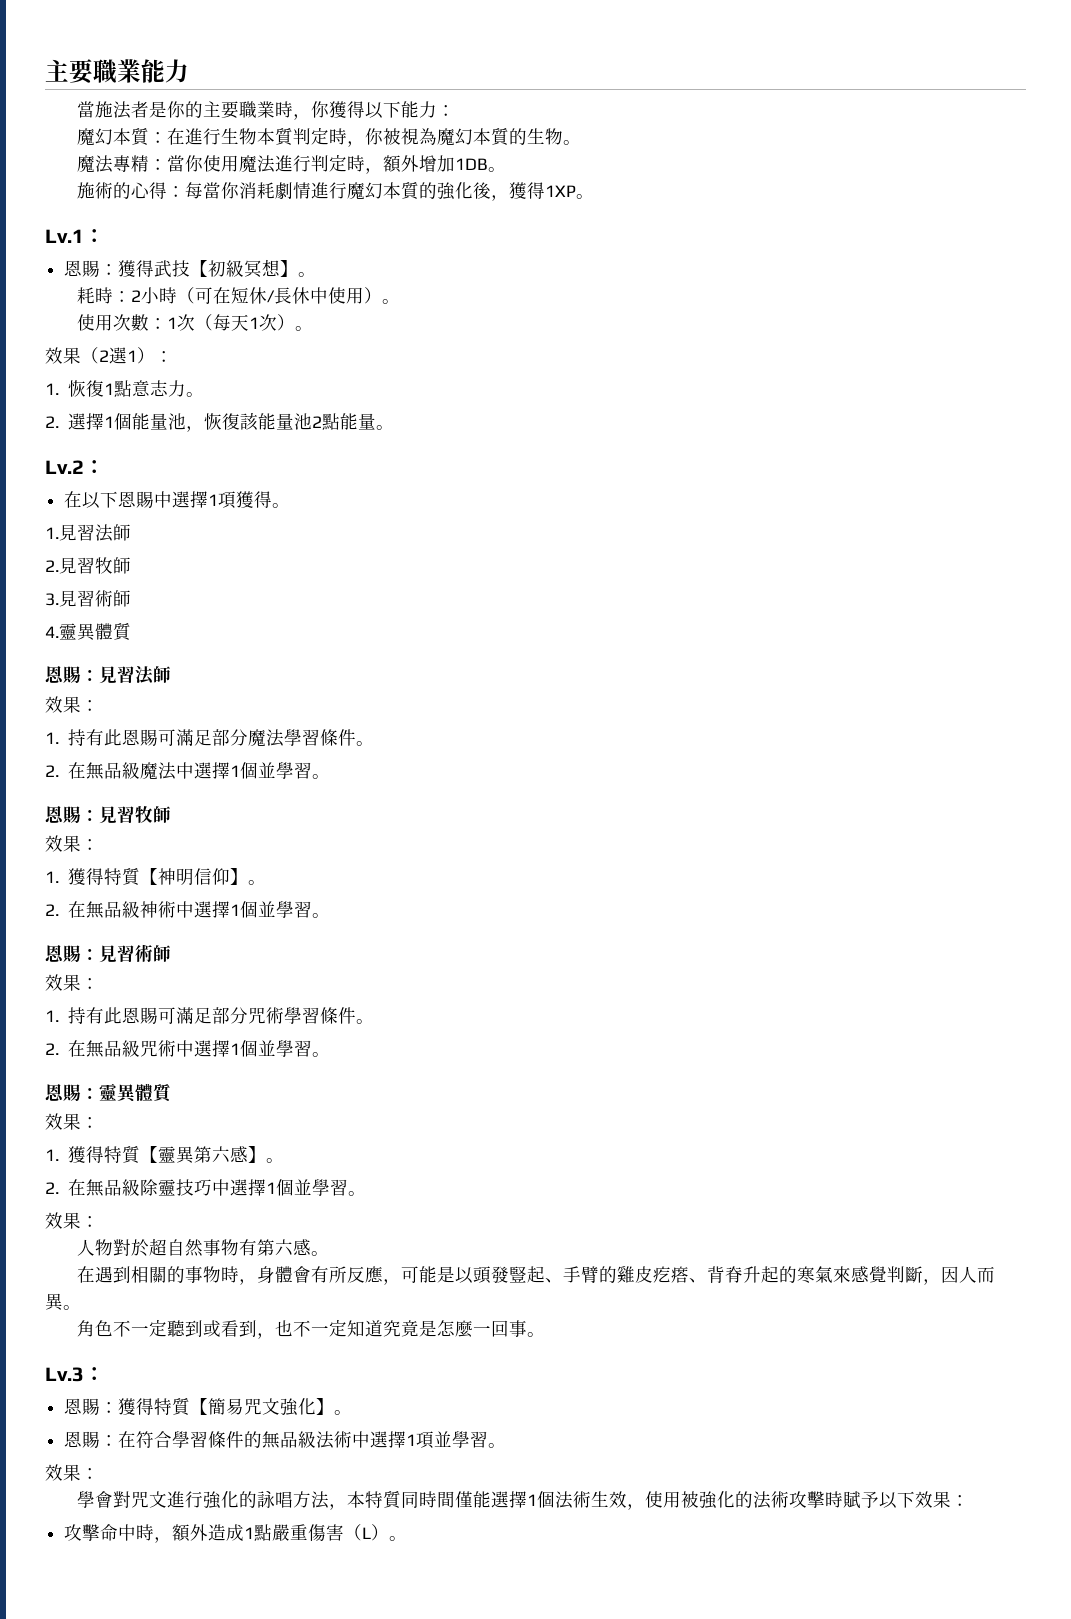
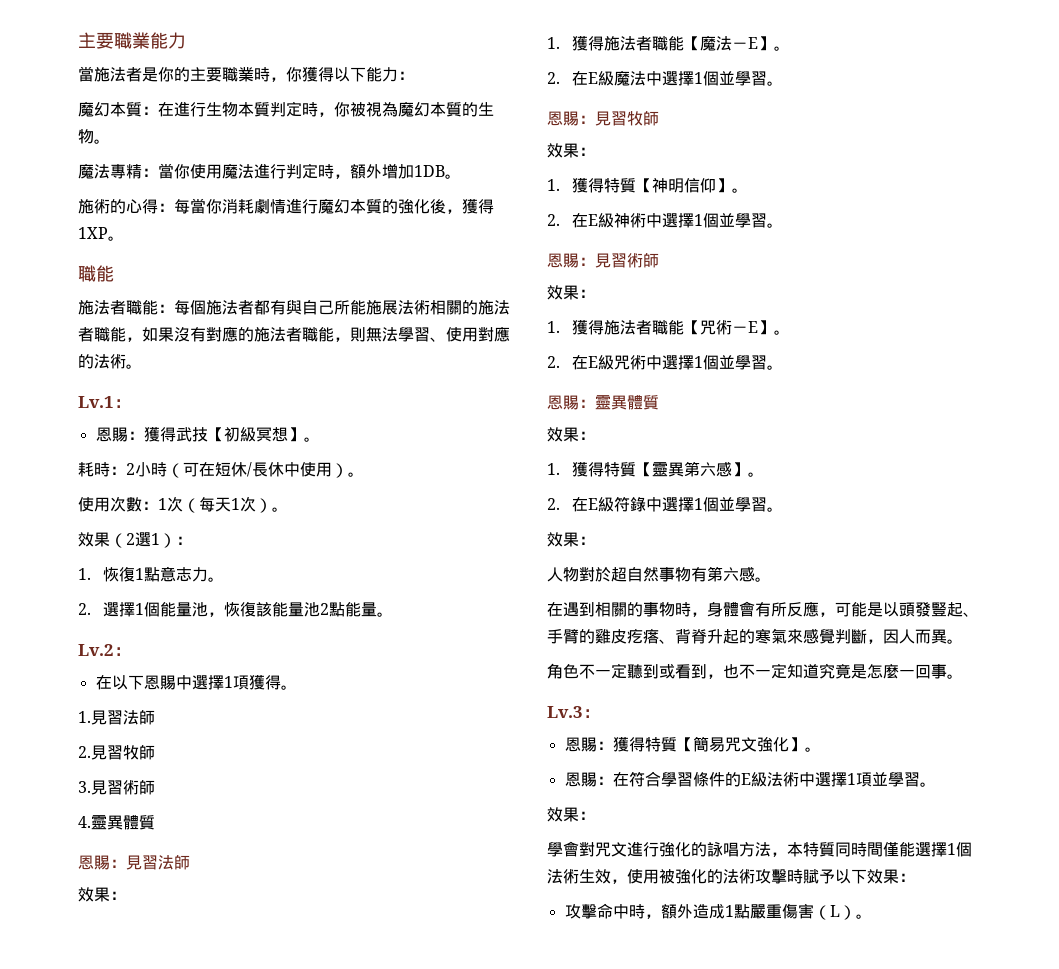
  施術的心得：每當你消耗劇情進行魔幻本質的強化後，獲得1XP。
+ 職能
+ 施法者職能：每個施法者都有與自己所能施展法術相關的施法者職能，如果沒有對應的施法者職能，則無法學習、使用對應的法術。
- 1.持有此恩賜可滿足部分魔法學習條件。
- 2.在無品級魔法中選擇1個並學習。
+ 1.獲得施法者職能【魔法－E】。
+ 2.在E級魔法中選擇1個並學習。
- 2.在無品級神術中選擇1個並學習。
+ 2.在E級神術中選擇1個並學習。
- 1.持有此恩賜可滿足部分咒術學習條件。
- 2.在無品級咒術中選擇1個並學習。
+ 1.獲得施法者職能【咒術－E】。
+ 2.在E級咒術中選擇1個並學習。
- 2.在無品級除靈技巧中選擇1個並學習。
+ 2.在E級符錄中選擇1個並學習。
- 恩賜：在符合學習條件的無品級法術中選擇1項並學習。
+ 恩賜：在符合學習條件的E級法術中選擇1項並學習。

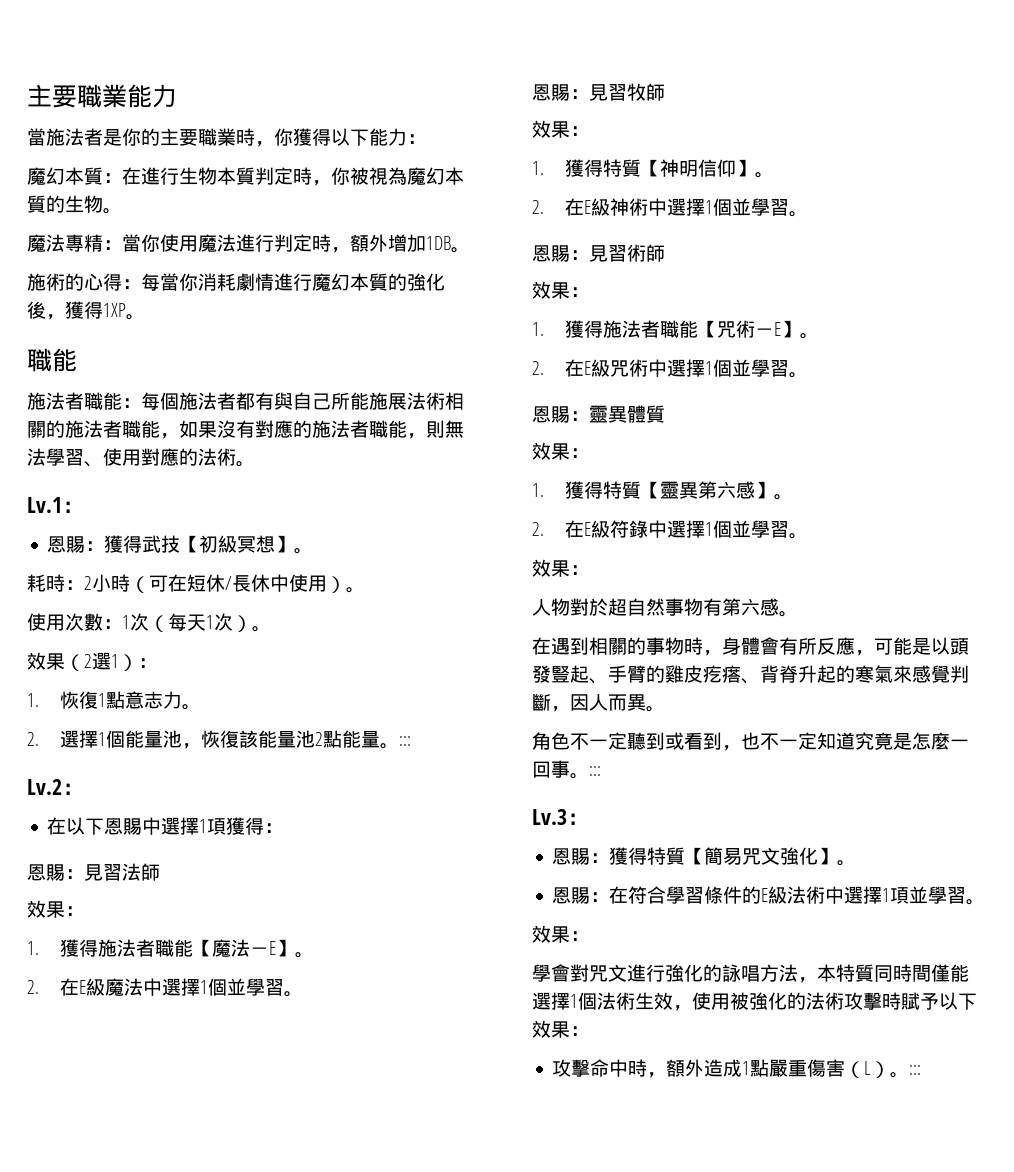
- 2.選擇1個能量池，恢復該能量池2點能量。
+ 2.選擇1個能量池，恢復該能量池2點能量。:::
- 在以下恩賜中選擇1項獲得。
- 1.見習法師
- 2.見習牧師
- 3.見習術師
- 4.靈異體質
+ 在以下恩賜中選擇1項獲得：
- 角色不一定聽到或看到，也不一定知道究竟是怎麼一回事。
+ 角色不一定聽到或看到，也不一定知道究竟是怎麼一回事。:::
- 攻擊命中時，額外造成1點嚴重傷害（L）。
+ 攻擊命中時，額外造成1點嚴重傷害（L）。:::

